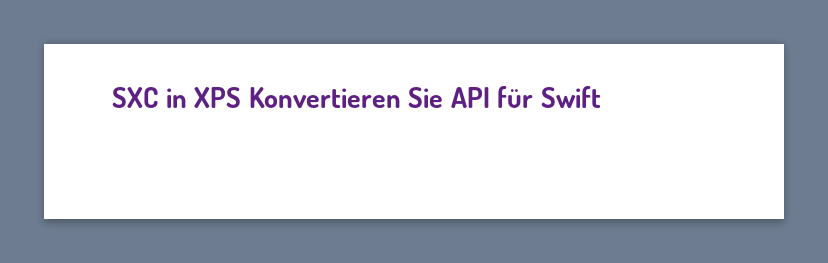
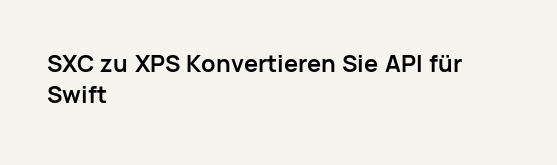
- SXC in XPS Konvertieren Sie API für Swift
+ SXC zu XPS Konvertieren Sie API für Swift

